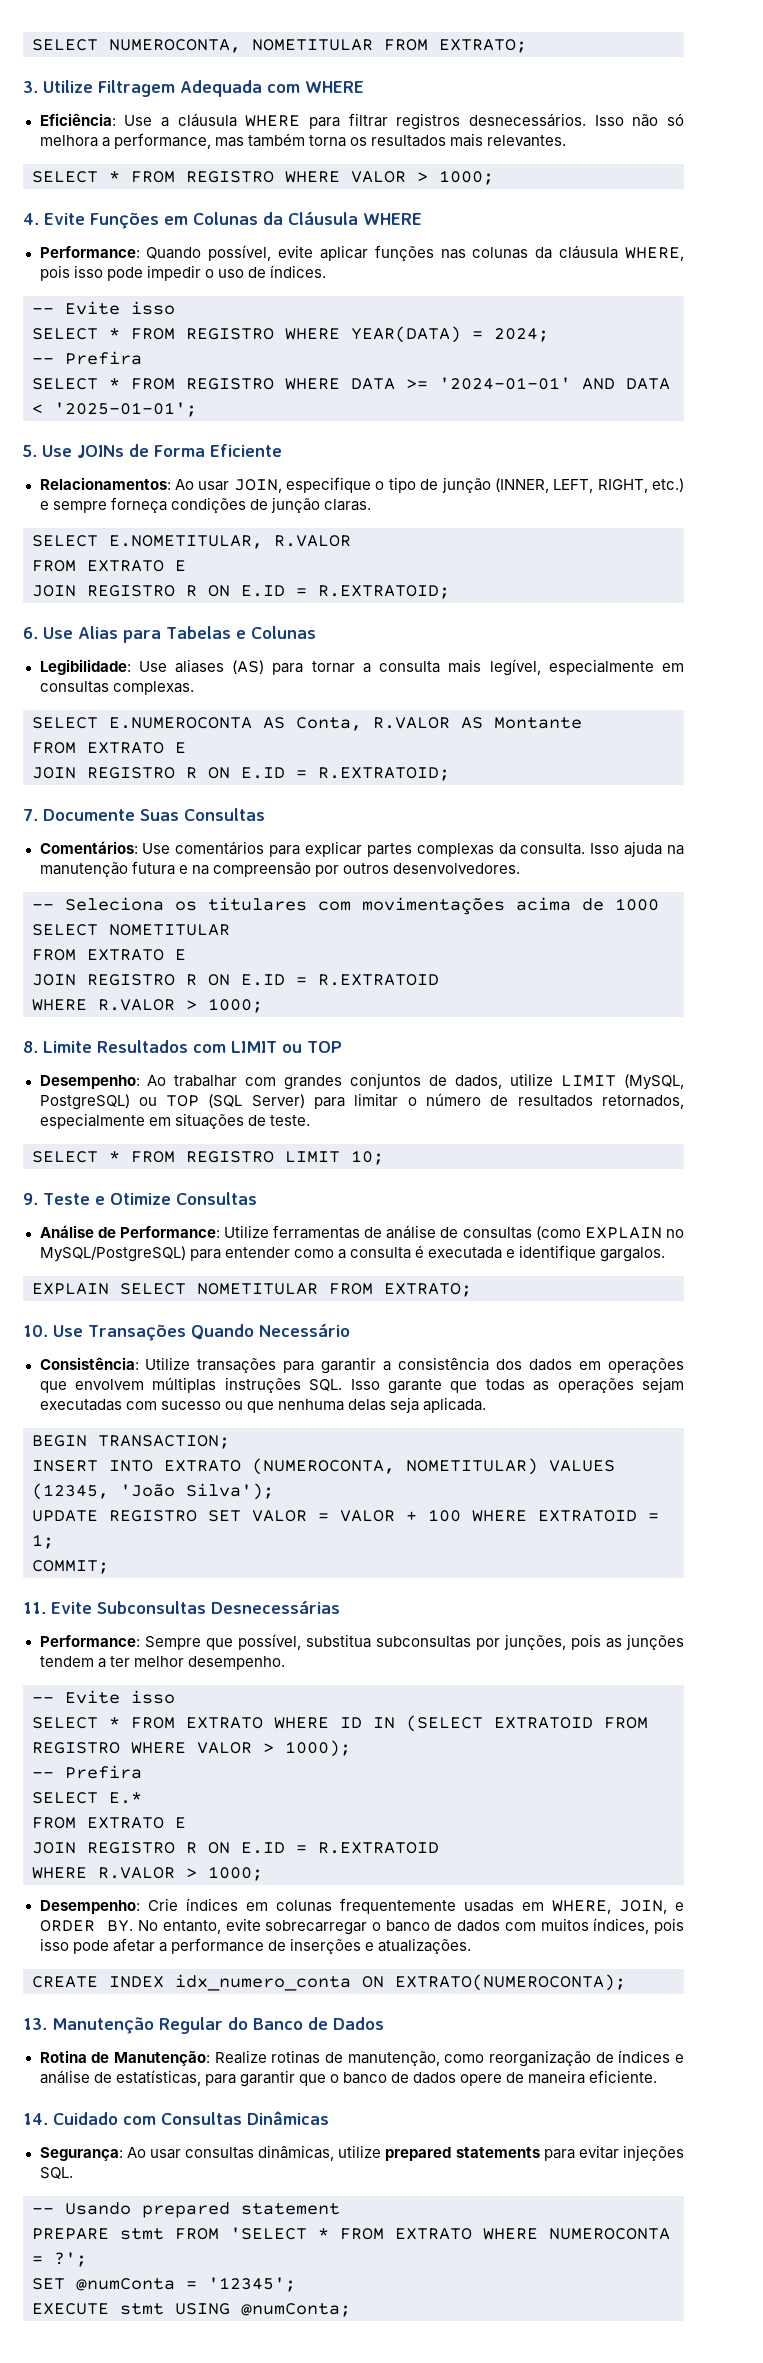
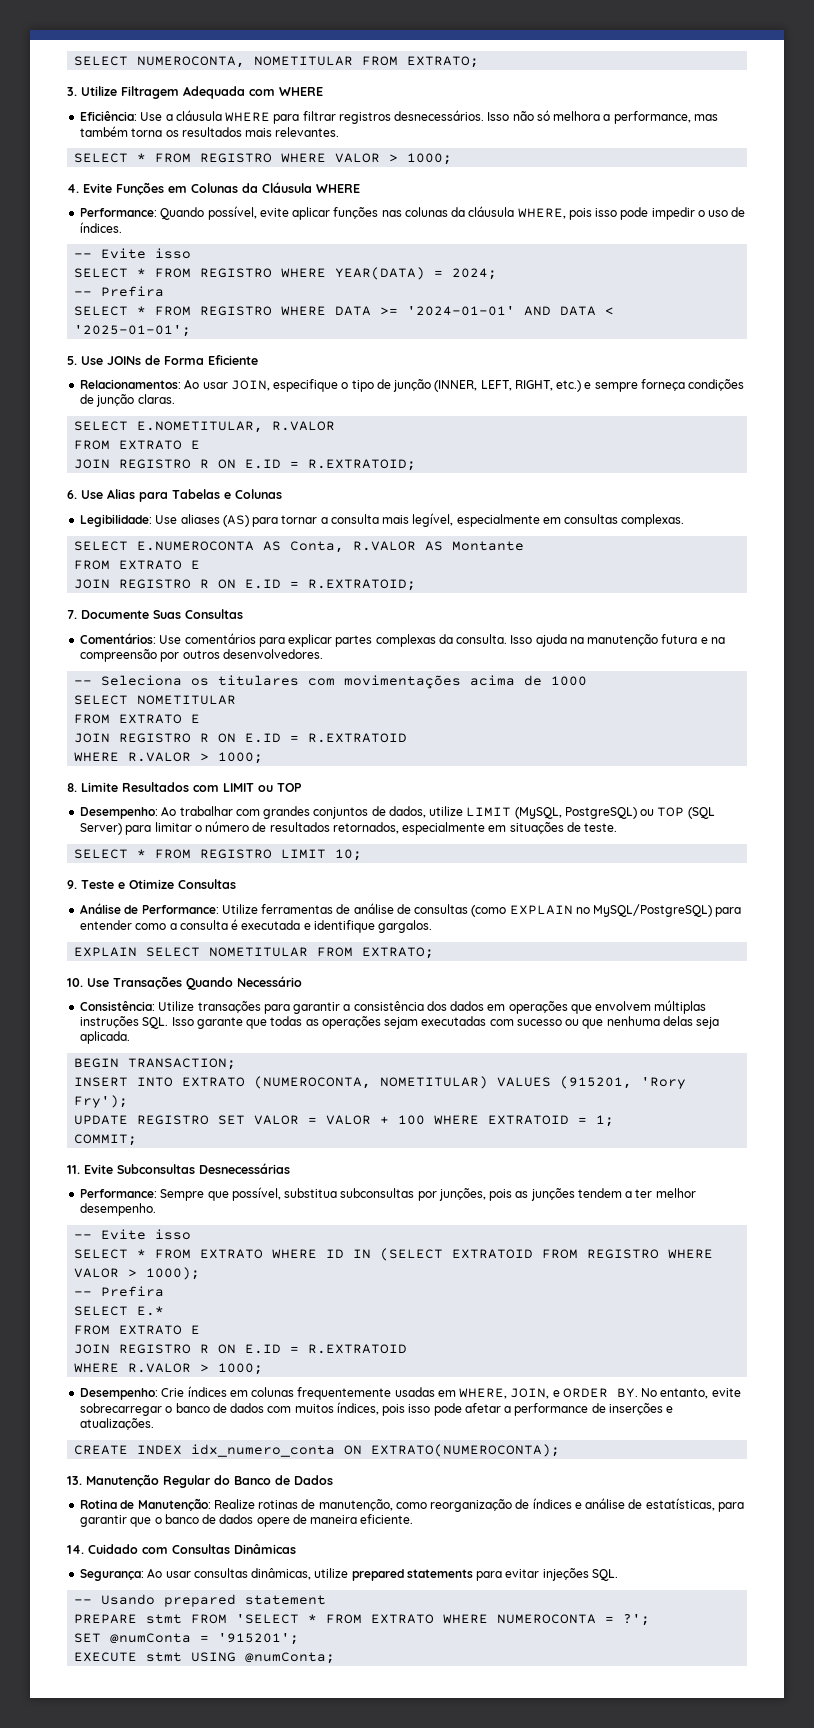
- INSERT INTO EXTRATO (NUMEROCONTA, NOMETITULAR) VALUES (12345, 'João Silva');
+ INSERT INTO EXTRATO (NUMEROCONTA, NOMETITULAR) VALUES (915201, 'Rory Fry');
- SET @numConta = '12345';
+ SET @numConta = '915201';

